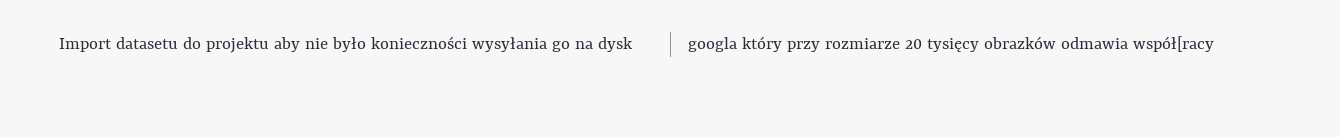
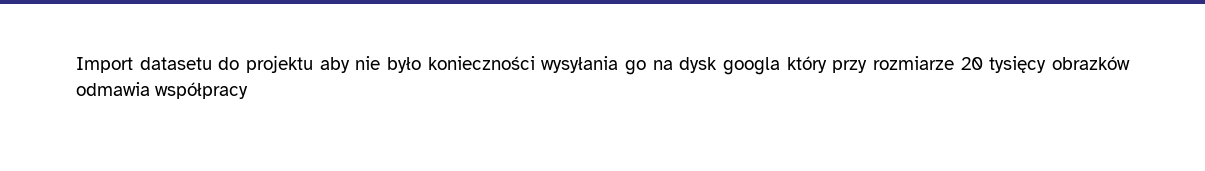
- Import datasetu do projektu aby nie było konieczności wysyłania go na dysk googla który przy rozmiarze 20 tysięcy obrazków odmawia współ[racy
+ Import datasetu do projektu aby nie było konieczności wysyłania go na dysk googla który przy rozmiarze 20 tysięcy obrazków odmawia współpracy

